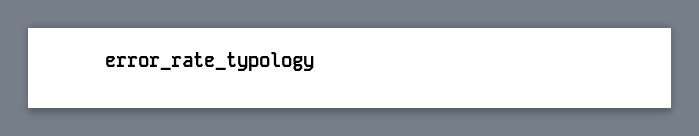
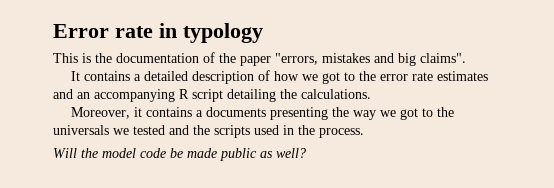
- error_rate_typology
+ Error rate in typology
+ This is the documentation of the paper "errors, mistakes and big claims".
+ It contains a detailed description of how we got to the error rate estimates and an accompanying R script detailing the calculations.
+ Moreover, it contains a documents presenting the way we got to the universals we tested and the scripts used in the process.
+ Will the model code be made public as well?

